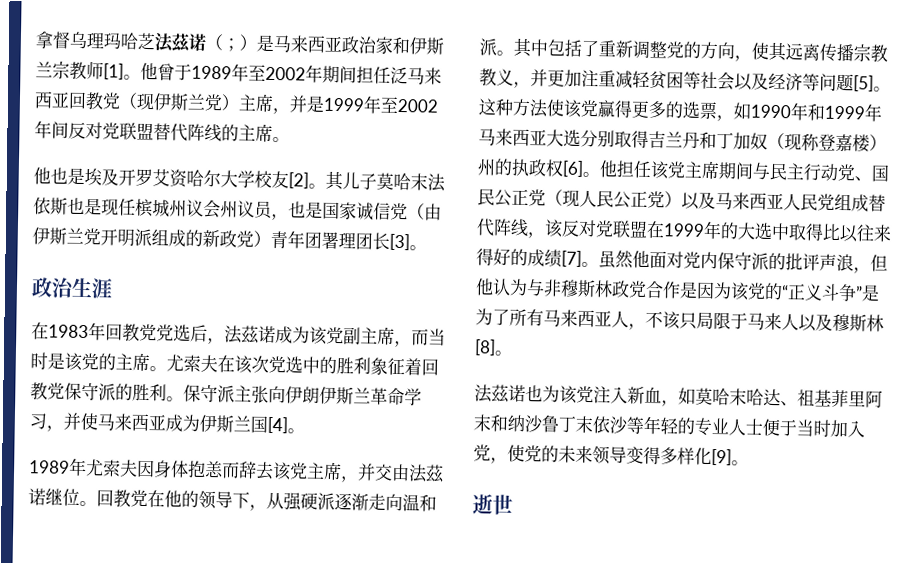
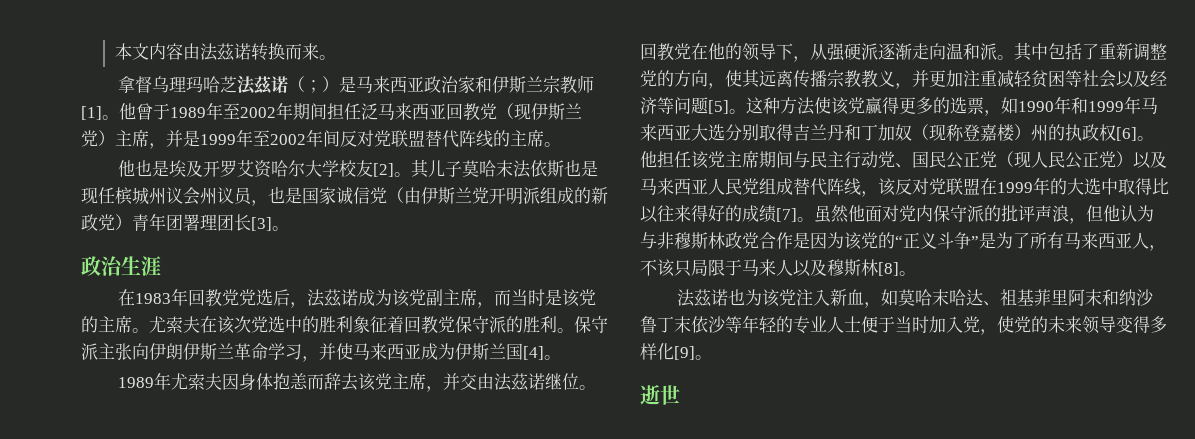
+ 本文内容由法茲诺转换而来。

